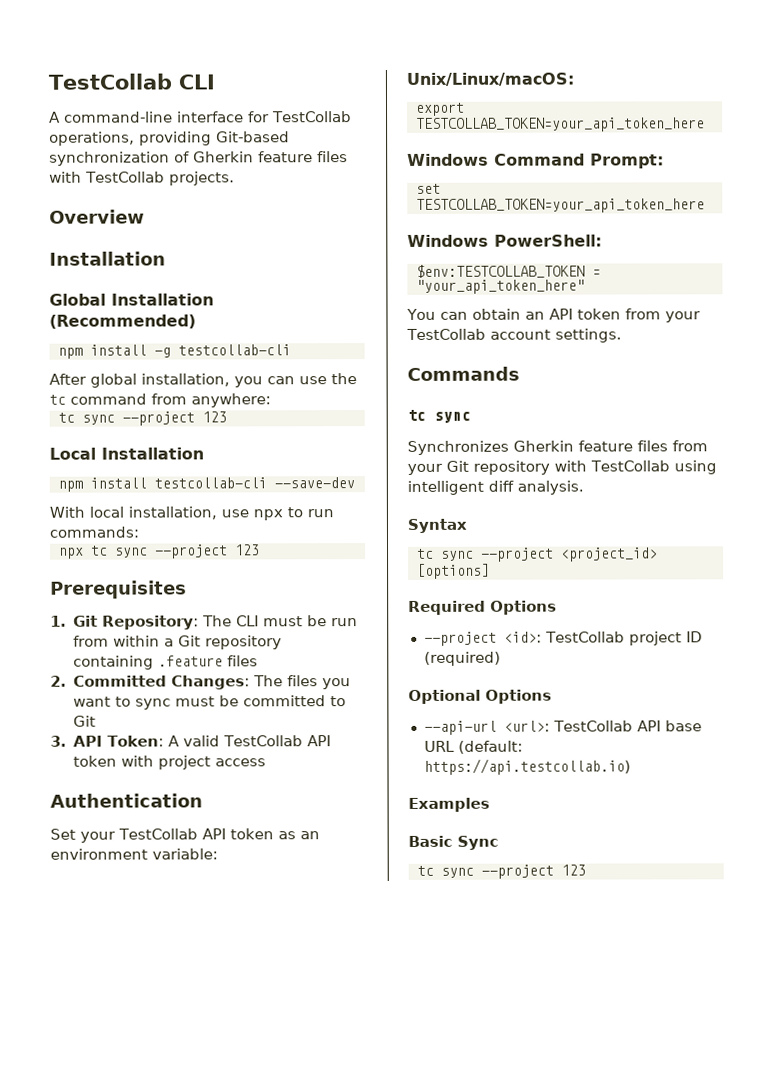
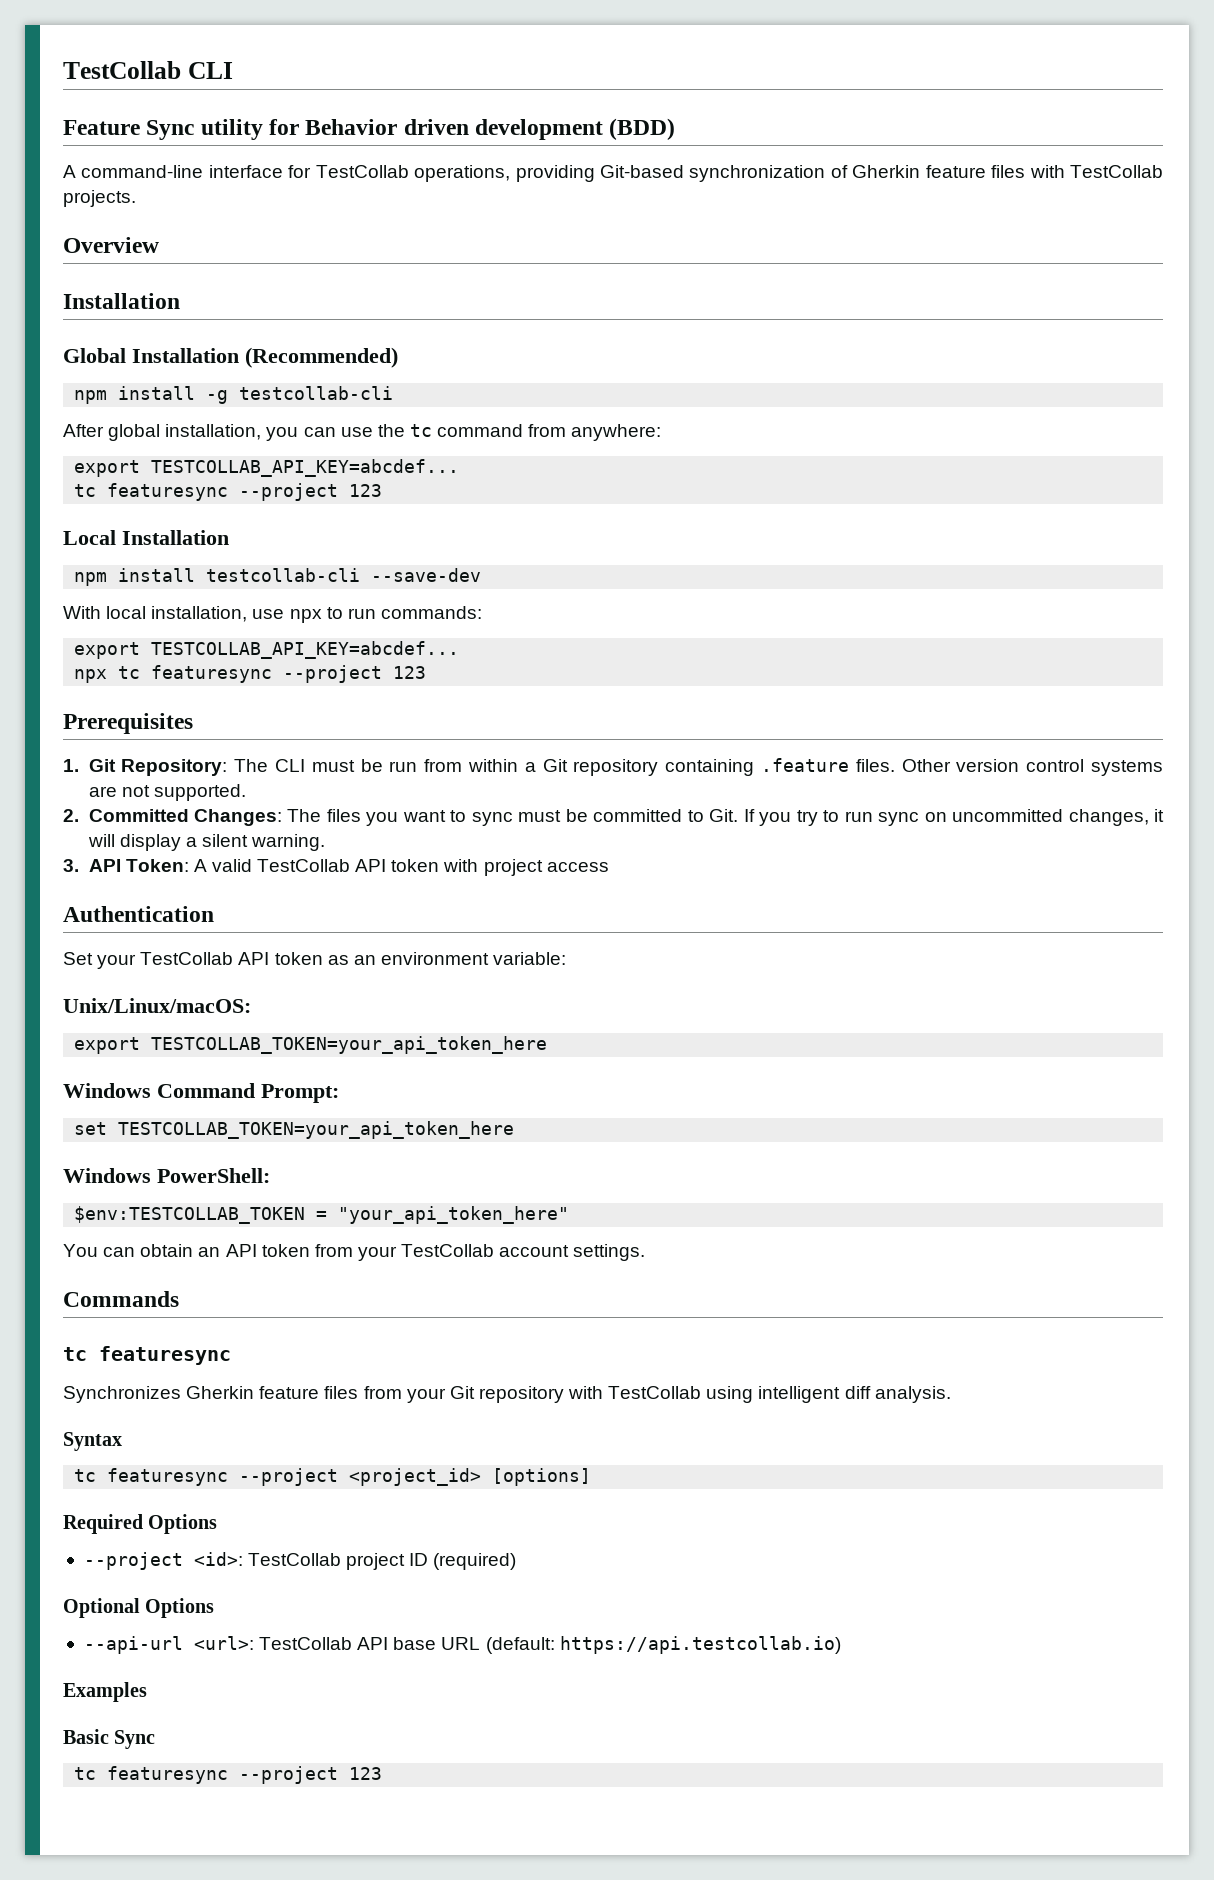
+ Feature Sync utility for Behavior driven development (BDD)
  After global installation, you can use the tc command from anywhere:
- tc sync --project 123
+ export TESTCOLLAB_API_KEY=abcdef...
+ tc featuresync --project 123
  With local installation, use npx to run commands:
+ export TESTCOLLAB_API_KEY=abcdef...
- npx tc sync --project 123
+ npx tc featuresync --project 123
- 1. Git Repository: The CLI must be run from within a Git repository containing .feature files
+ 1. Git Repository: The CLI must be run from within a Git repository containing .feature files. Other version control systems are not supported.
- 2. Committed Changes: The files you want to sync must be committed to Git
+ 2. Committed Changes: The files you want to sync must be committed to Git. If you try to run sync on uncommitted changes, it will display a silent warning.
  Commands
- tc sync
+ tc featuresync
- tc sync --project <project_id> [options]
+ tc featuresync --project <project_id> [options]
  Basic Sync
- tc sync --project 123
+ tc featuresync --project 123

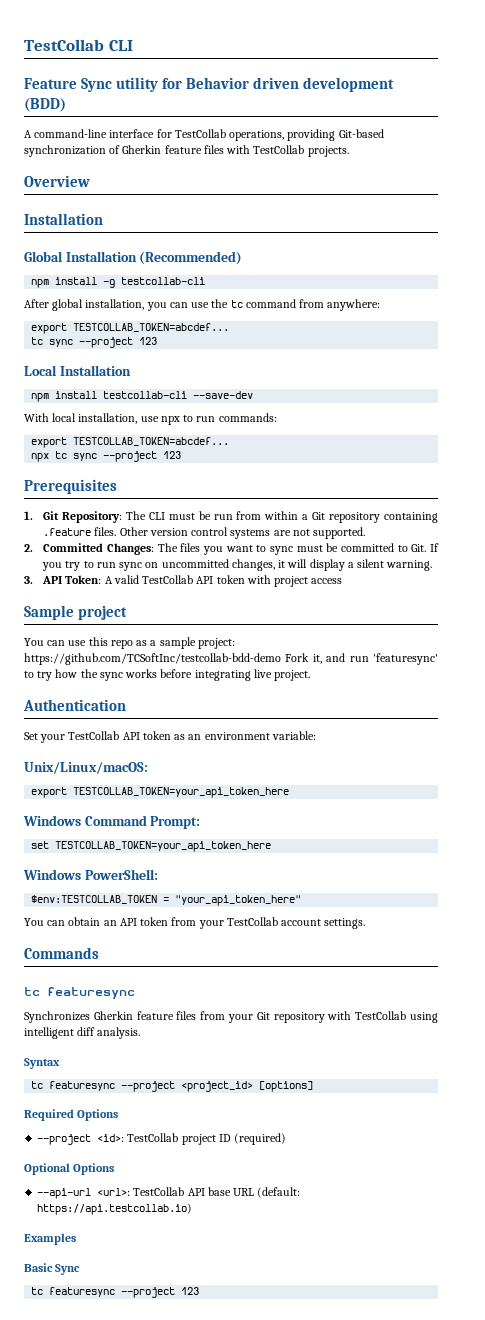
  After global installation, you can use the tc command from anywhere:
- export TESTCOLLAB_API_KEY=abcdef...
- tc featuresync --project 123
+ export TESTCOLLAB_TOKEN=abcdef...
+ tc sync --project 123
  With local installation, use npx to run commands:
- export TESTCOLLAB_API_KEY=abcdef...
+ export TESTCOLLAB_TOKEN=abcdef...
- npx tc featuresync --project 123
+ npx tc sync --project 123
+ Sample project
+ You can use this repo as a sample project: https://github.com/TCSoftInc/testcollab-bdd-demo Fork it, and run 'featuresync' to try how the sync works before integrating live project.

